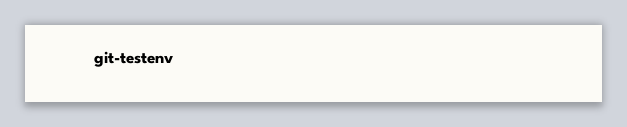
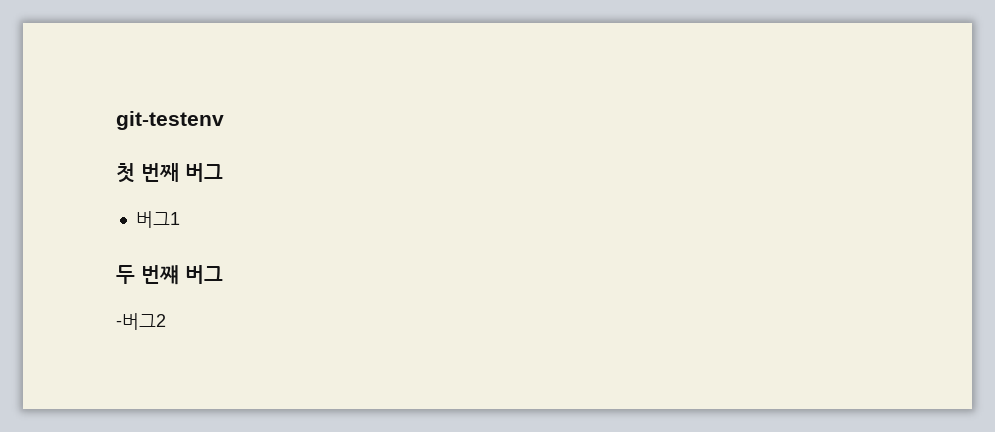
+ 첫 번째 버그
+ 버그1
+ 두 번쨰 버그
+ -버그2

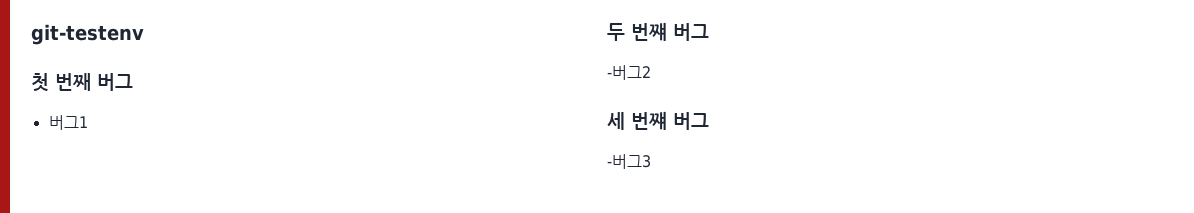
+ 세 번쨰 버그
+ -버그3

